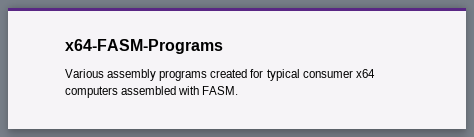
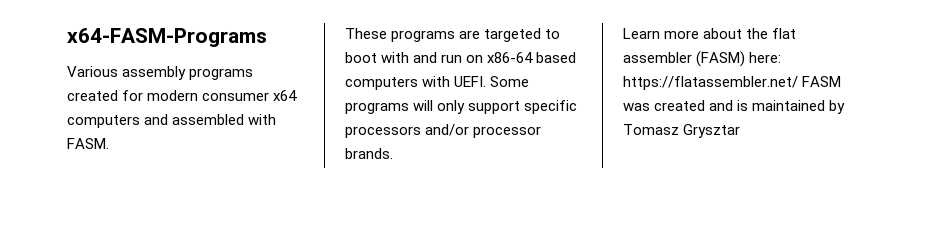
- Various assembly programs created for typical consumer x64 computers assembled with FASM.
+ Various assembly programs created for modern consumer x64 computers and assembled with FASM.
+ These programs are targeted to boot with and run on x86-64 based computers with UEFI. Some programs will only support specific processors and/or processor brands.
+ Learn more about the flat assembler (FASM) here: https://flatassembler.net/ FASM was created and is maintained by Tomasz Grysztar

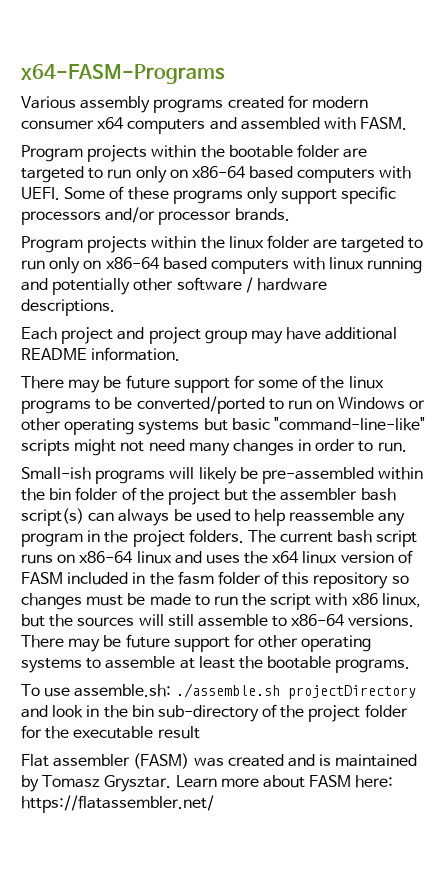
- These programs are targeted to boot with and run on x86-64 based computers with UEFI.
+ Program projects within the bootable folder are targeted to run only on x86-64 based computers with UEFI.
- Some programs will only support specific processors and/or processor brands.
+ Some of these programs only support specific processors and/or processor brands.
- Learn more about the flat assembler (FASM) here: https://flatassembler.net/ FASM was created and is maintained by Tomasz Grysztar
+ Program projects within the linux folder are targeted to run only on x86-64 based computers with linux running and potentially other software / hardware descriptions.
+ Each project and project group may have additional README information.
+ There may be future support for some of the linux programs to be converted/ported to run on Windows or other operating systems but basic "command-line-like" scripts might not need many changes in order to run.
+ Small-ish programs will likely be pre-assembled within the bin folder of the project but the assembler bash script(s) can always be used to help reassemble any program in the project folders. The current bash script runs on x86-64 linux and uses the x64 linux version of FASM included in the fasm folder of this repository so changes must be made to run the script with x86 linux, but the sources will still assemble to x86-64 versions. There may be future support for other operating systems to assemble at least the bootable programs.
+ To use assemble.sh: ./assemble.sh projectDirectory and look in the bin sub-directory of the project folder for the executable result
+ Flat assembler (FASM) was created and is maintained by Tomasz Grysztar. Learn more about FASM here: https://flatassembler.net/

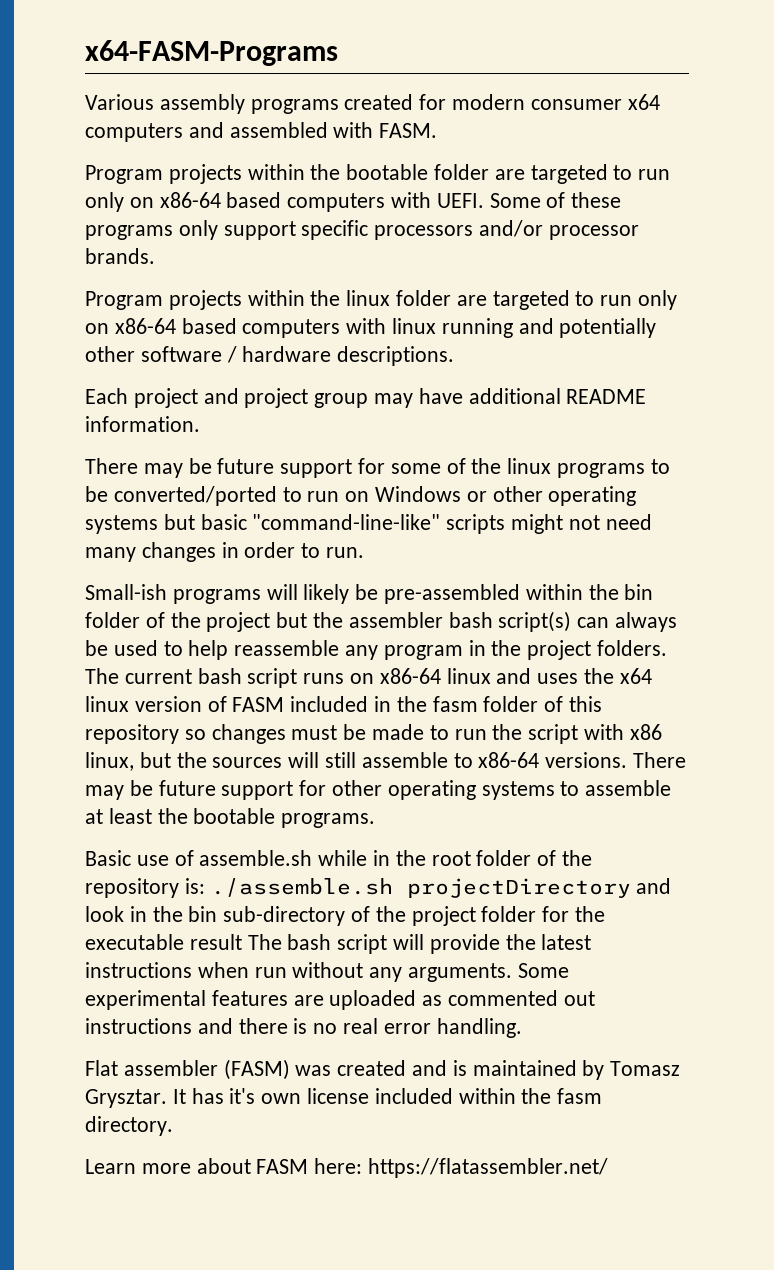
- To use assemble.sh: ./assemble.sh projectDirectory and look in the bin sub-directory of the project folder for the executable result
+ Basic use of assemble.sh while in the root folder of the repository is: ./assemble.sh projectDirectory and look in the bin sub-directory of the project folder for the executable result The bash script will provide the latest instructions when run without any arguments. Some experimental features are uploaded as commented out instructions and there is no real error handling.
- Flat assembler (FASM) was created and is maintained by Tomasz Grysztar. Learn more about FASM here: https://flatassembler.net/
+ Flat assembler (FASM) was created and is maintained by Tomasz Grysztar. It has it's own license included within the fasm directory.
+ Learn more about FASM here: https://flatassembler.net/

